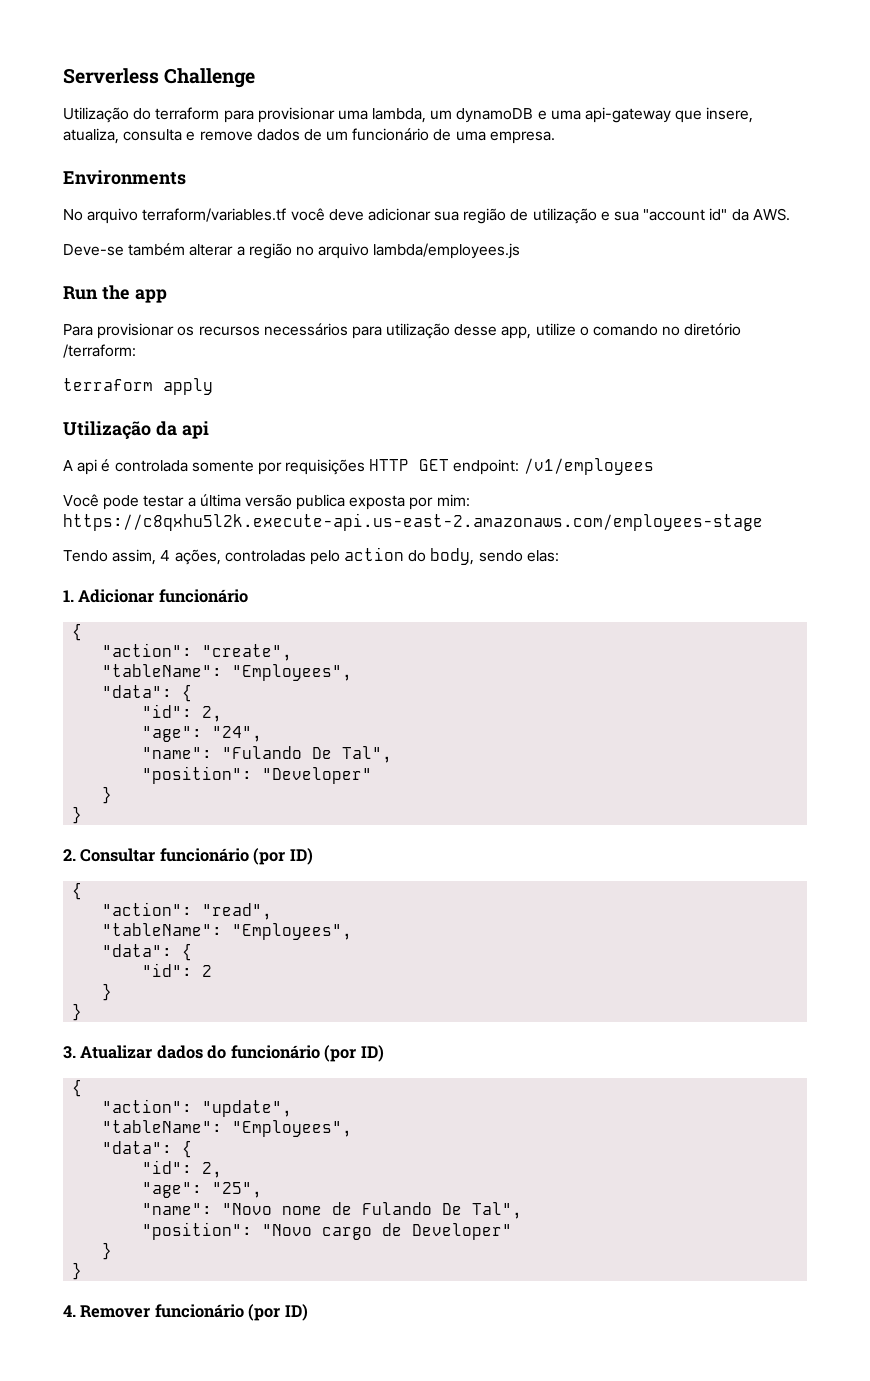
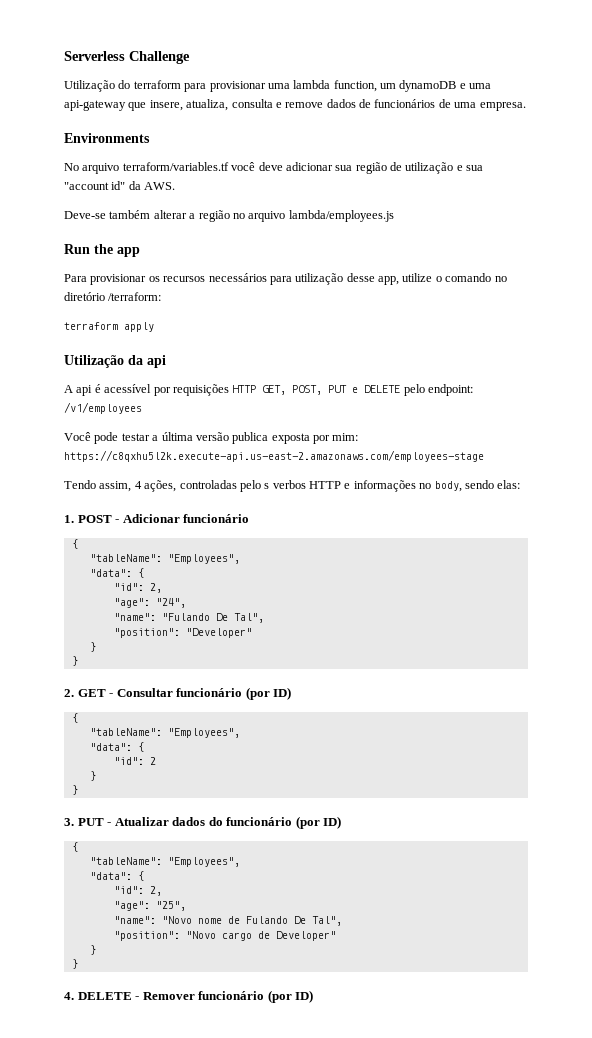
- Utilização do terraform para provisionar uma lambda, um dynamoDB e uma api-gateway que insere, atualiza, consulta e remove dados de um funcionário de uma empresa.
+ Utilização do terraform para provisionar uma lambda function, um dynamoDB e uma api-gateway que insere, atualiza, consulta e remove dados de funcionários de uma empresa.
- A api é controlada somente por requisições HTTP GET endpoint: /v1/employees
+ A api é acessível por requisições HTTP GET, POST, PUT e DELETE pelo endpoint: /v1/employees
- Tendo assim, 4 ações, controladas pelo action do body, sendo elas:
+ Tendo assim, 4 ações, controladas pelo s verbos HTTP e informações no body, sendo elas:
- 1. Adicionar funcionário
+ 1. POST - Adicionar funcionário
- "action": "create",
- 2. Consultar funcionário (por ID)
+ 2. GET - Consultar funcionário (por ID)
- "action": "read",
- 3. Atualizar dados do funcionário (por ID)
+ 3. PUT - Atualizar dados do funcionário (por ID)
- "action": "update",
- 4. Remover funcionário (por ID)
+ 4. DELETE - Remover funcionário (por ID)

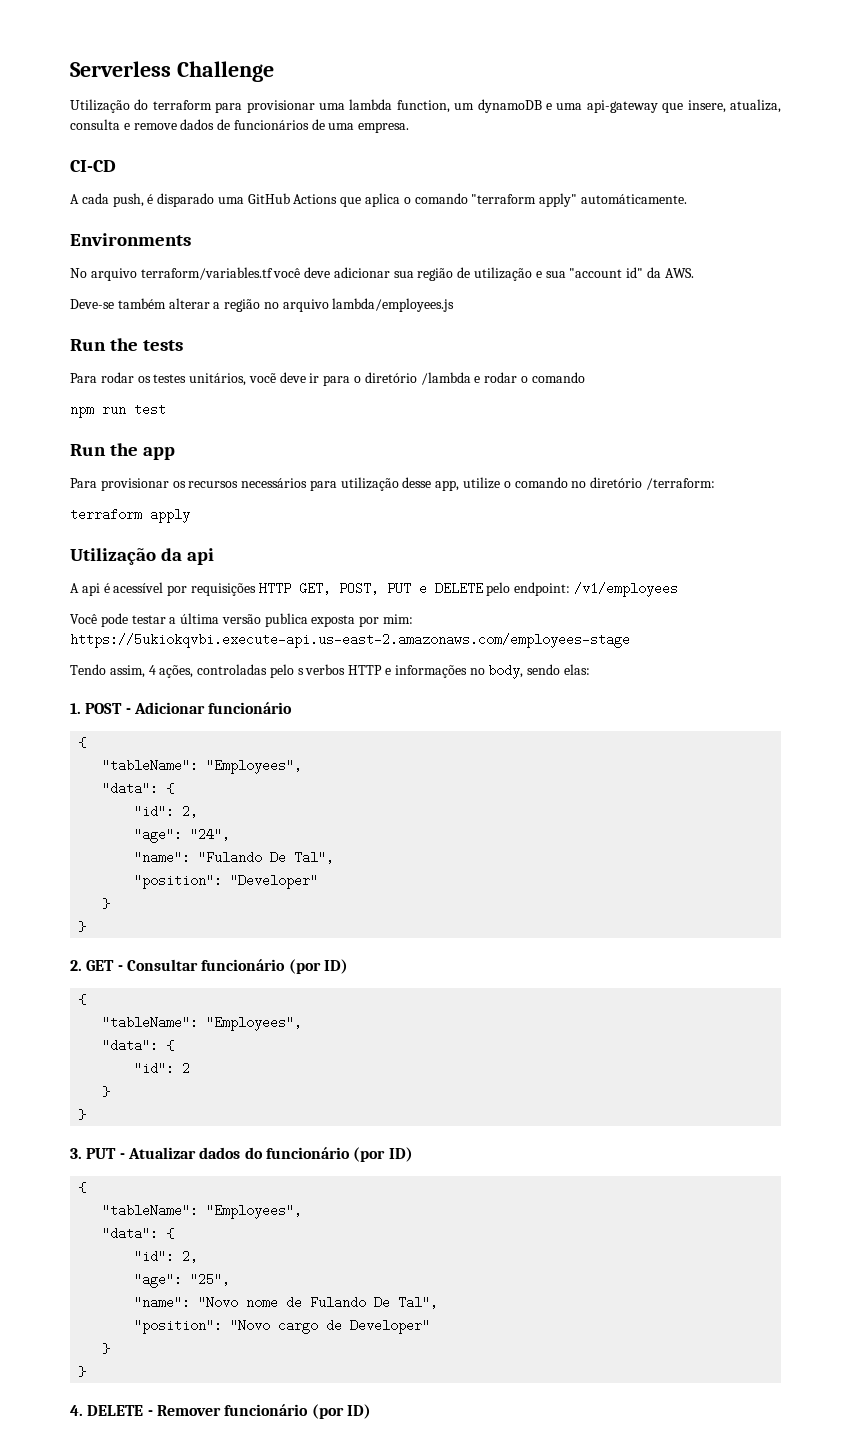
+ CI-CD
+ A cada push, é disparado uma GitHub Actions que aplica o comando "terraform apply" automáticamente.
+ Run the tests
+ Para rodar os testes unitários, vocẽ deve ir para o diretório /lambda e rodar o comando
+ npm run test
- Você pode testar a última versão publica exposta por mim: https://c8qxhu5l2k.execute-api.us-east-2.amazonaws.com/employees-stage
+ Você pode testar a última versão publica exposta por mim: https://5ukiokqvbi.execute-api.us-east-2.amazonaws.com/employees-stage

